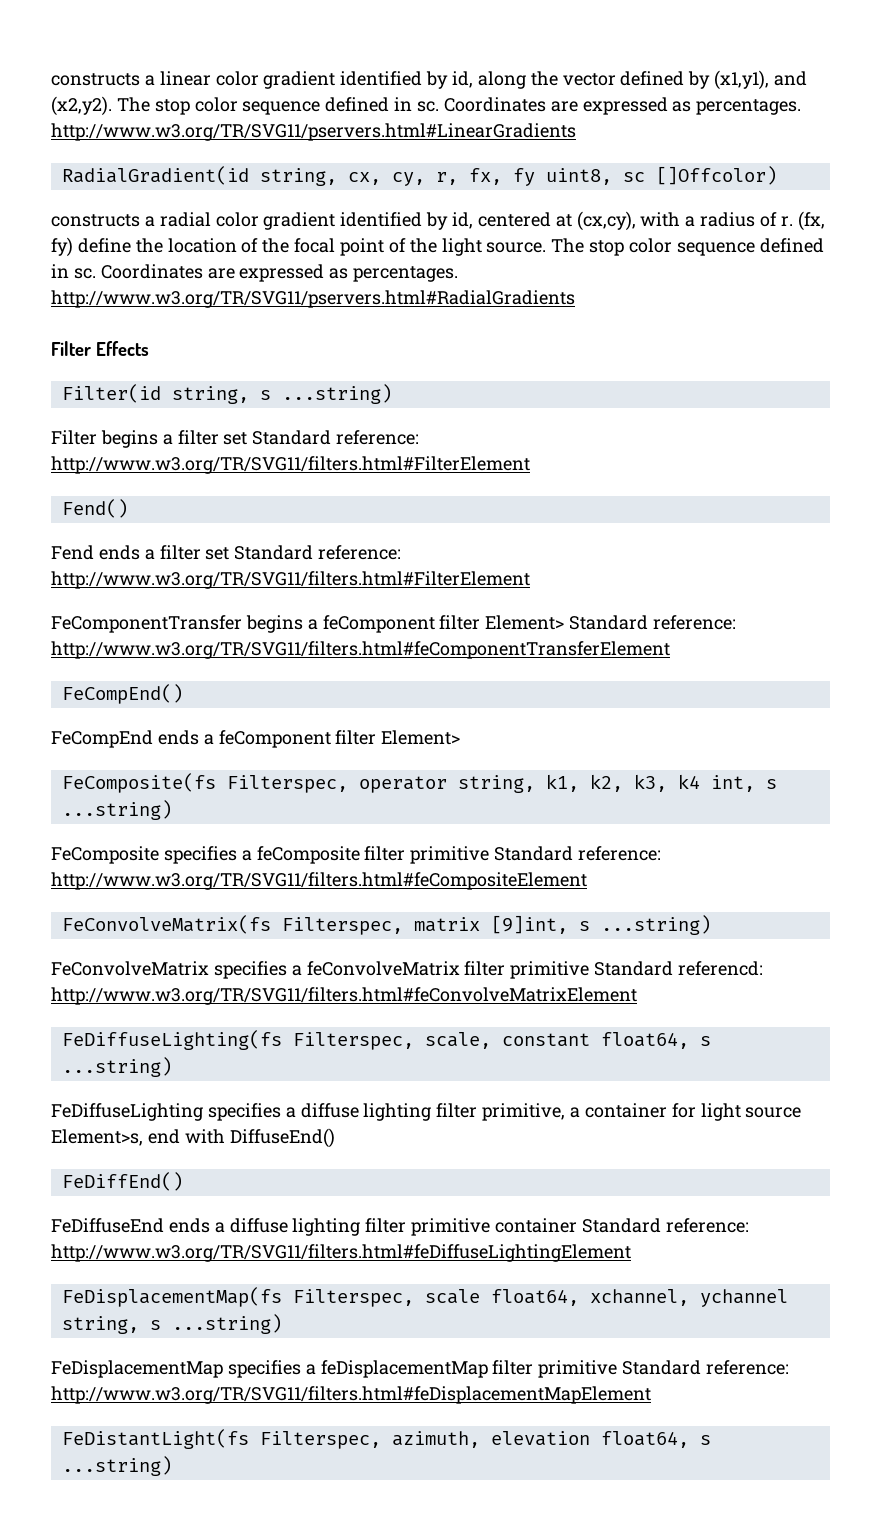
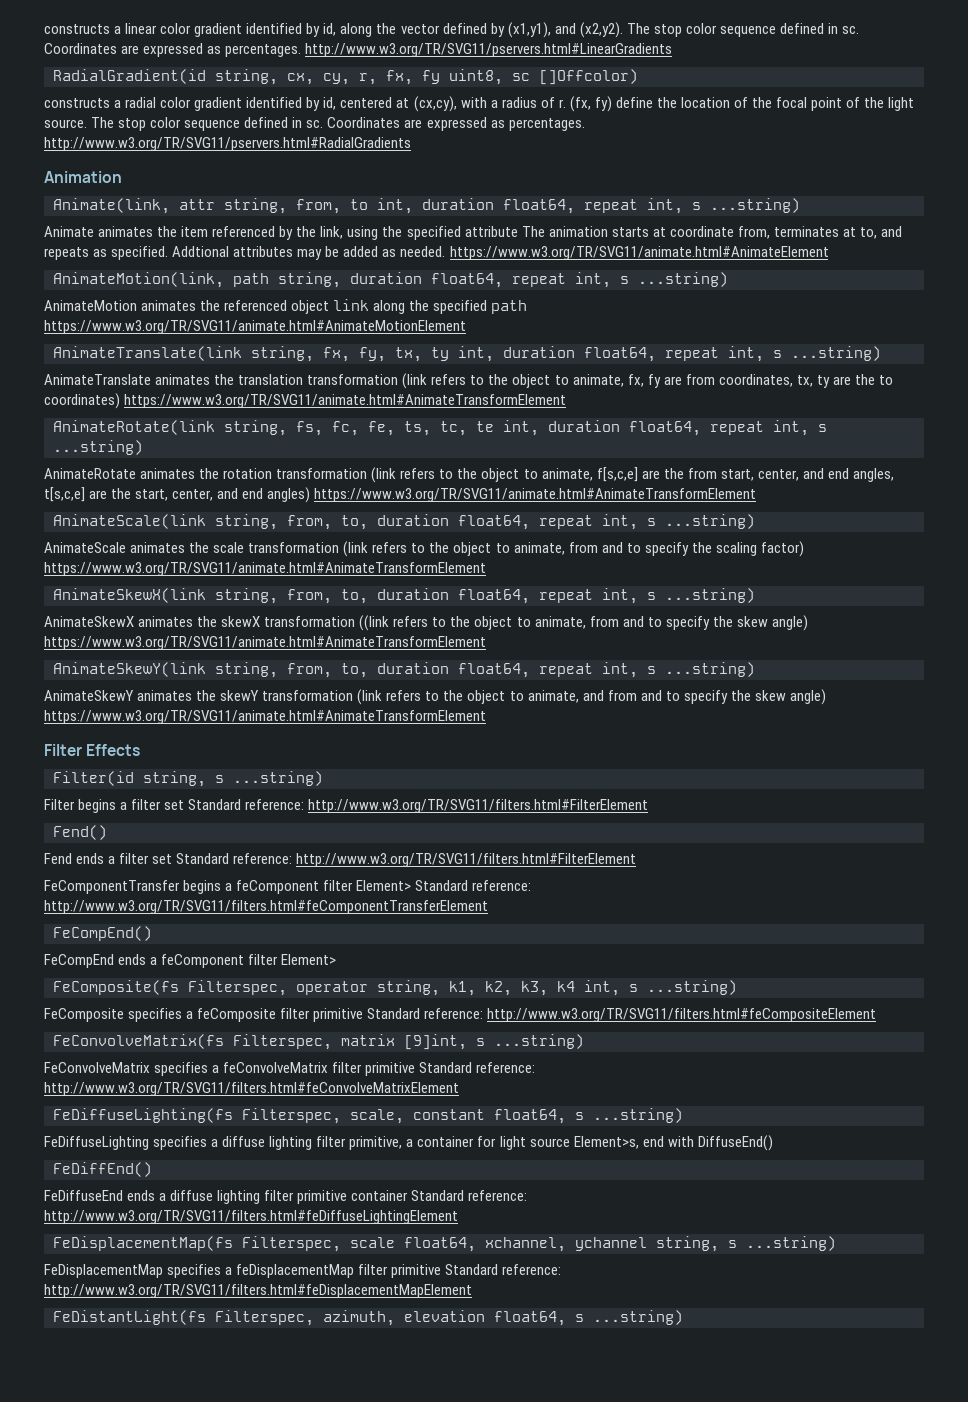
+ Animation
+ Animate(link, attr string, from, to int, duration float64, repeat int, s ...string)
+ Animate animates the item referenced by the link, using the specified attribute The animation starts at coordinate from, terminates at to, and repeats as specified. Addtional attributes may be added as needed. https://www.w3.org/TR/SVG11/animate.html#AnimateElement
+ AnimateMotion(link, path string, duration float64, repeat int, s ...string)
+ AnimateMotion animates the referenced object link along the specified path https://www.w3.org/TR/SVG11/animate.html#AnimateMotionElement
+ AnimateTranslate(link string, fx, fy, tx, ty int, duration float64, repeat int, s ...string)
+ AnimateTranslate animates the translation transformation (link refers to the object to animate, fx, fy are from coordinates, tx, ty are the to coordinates) https://www.w3.org/TR/SVG11/animate.html#AnimateTransformElement
+ AnimateRotate(link string, fs, fc, fe, ts, tc, te int, duration float64, repeat int, s ...string)
+ AnimateRotate animates the rotation transformation (link refers to the object to animate, f[s,c,e] are the from start, center, and end angles, t[s,c,e] are the start, center, and end angles) https://www.w3.org/TR/SVG11/animate.html#AnimateTransformElement
+ AnimateScale(link string, from, to, duration float64, repeat int, s ...string)
+ AnimateScale animates the scale transformation (link refers to the object to animate, from and to specify the scaling factor) https://www.w3.org/TR/SVG11/animate.html#AnimateTransformElement
+ AnimateSkewX(link string, from, to, duration float64, repeat int, s ...string)
+ AnimateSkewX animates the skewX transformation ((link refers to the object to animate, from and to specify the skew angle) https://www.w3.org/TR/SVG11/animate.html#AnimateTransformElement
+ AnimateSkewY(link string, from, to, duration float64, repeat int, s ...string)
+ AnimateSkewY animates the skewY transformation (link refers to the object to animate, and from and to specify the skew angle) https://www.w3.org/TR/SVG11/animate.html#AnimateTransformElement
- FeConvolveMatrix specifies a feConvolveMatrix filter primitive Standard referencd: http://www.w3.org/TR/SVG11/filters.html#feConvolveMatrixElement
+ FeConvolveMatrix specifies a feConvolveMatrix filter primitive Standard reference: http://www.w3.org/TR/SVG11/filters.html#feConvolveMatrixElement

